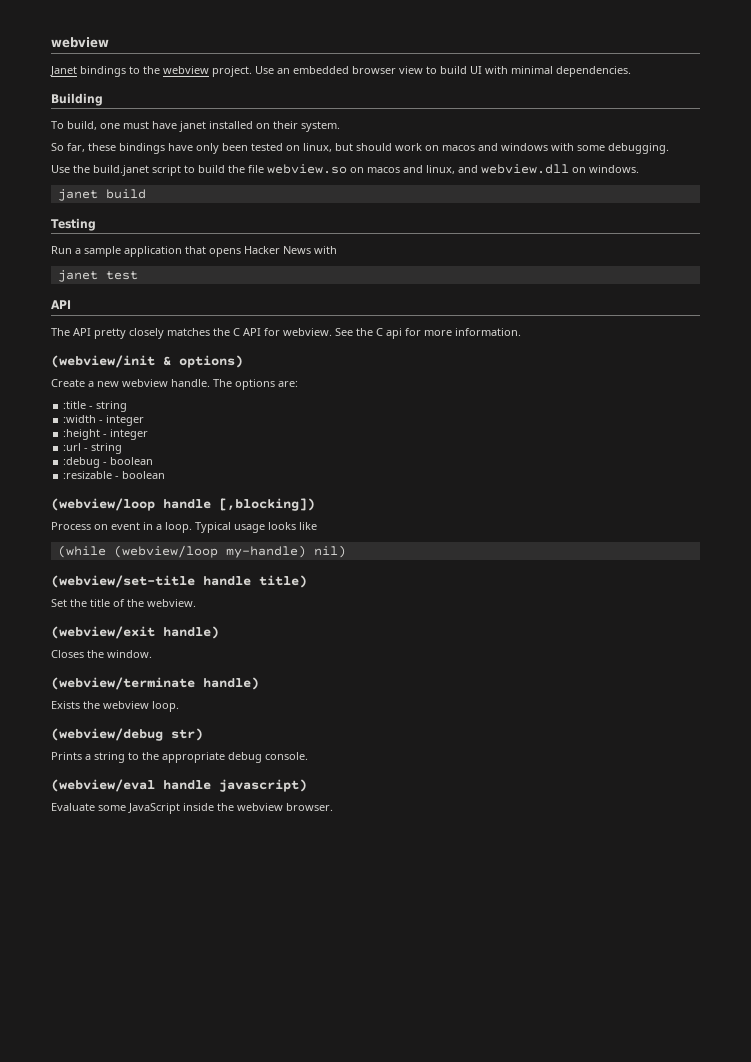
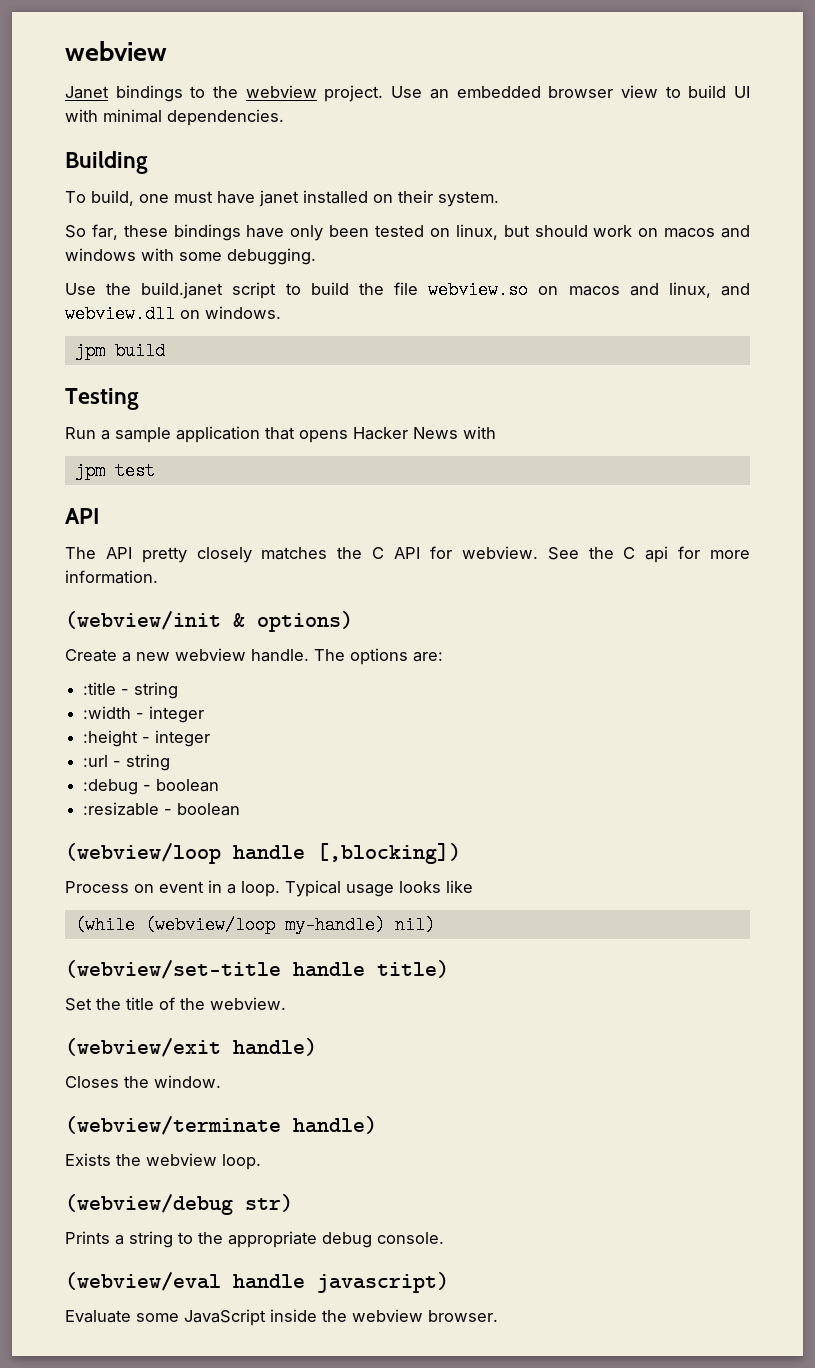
- janet build
+ jpm build
- janet test
+ jpm test

